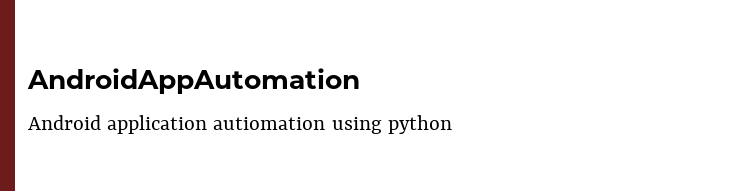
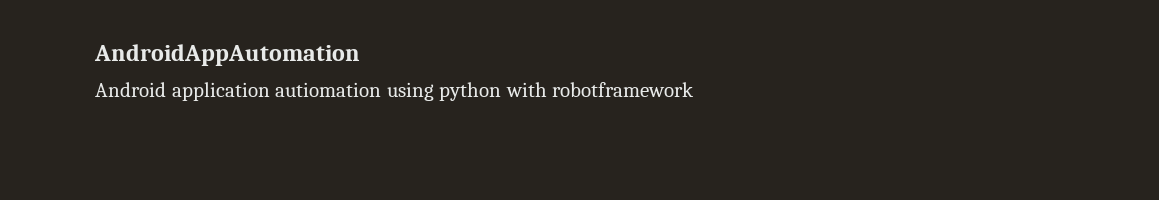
- Android application autiomation using python
+ Android application autiomation using python with robotframework

